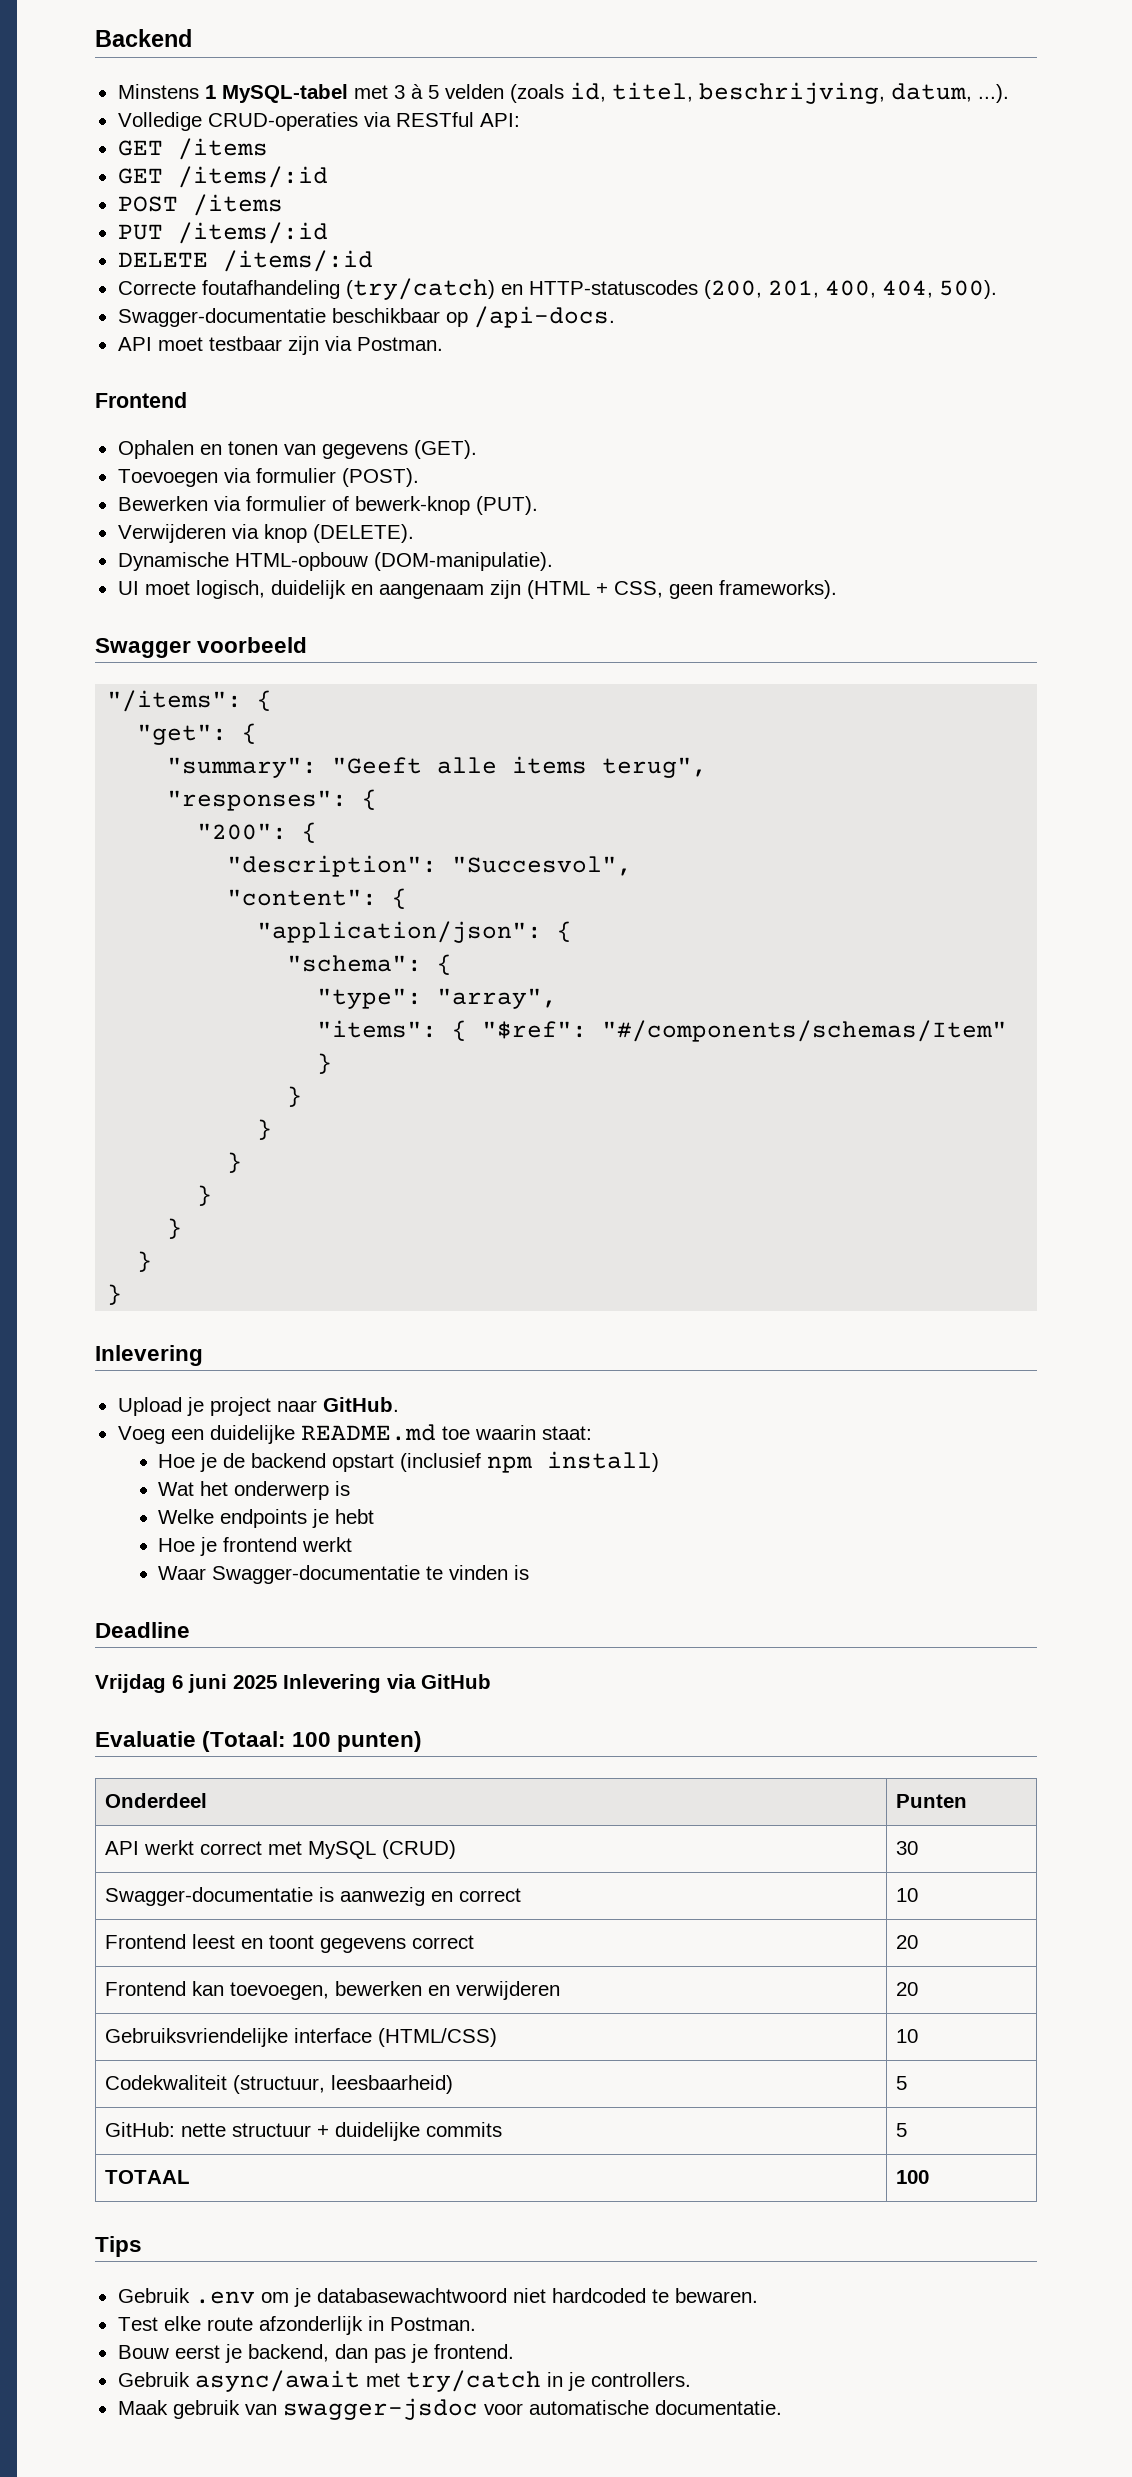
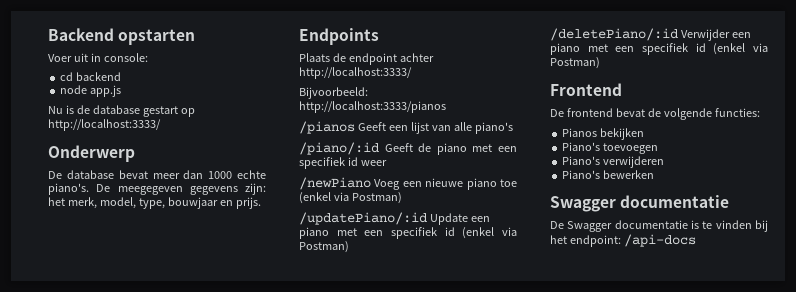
- Backend
- Minstens 1 MySQL-tabel met 3 à 5 velden (zoals id, titel, beschrijving, datum, ...).
- Volledige CRUD-operaties via RESTful API:
- GET /items
- GET /items/:id
- POST /items
- PUT /items/:id
- DELETE /items/:id
- Correcte foutafhandeling (try/catch) en HTTP-statuscodes (200, 201, 400, 404, 500).
- Swagger-documentatie beschikbaar op /api-docs.
- API moet testbaar zijn via Postman.
+ Backend opstarten
+ Voer uit in console:
+ cd backend
+ node app.js
+ Nu is de database gestart op http://localhost:3333/
+ Onderwerp
+ De database bevat meer dan 1000 echte piano's. De meegegeven gegevens zijn: het merk, model, type, bouwjaar en prijs.
+ Endpoints
+ Plaats de endpoint achter http://localhost:3333/
+ Bijvoorbeeld: http://localhost:3333/pianos
+ /pianos Geeft een lijst van alle piano's
+ /piano/:id Geeft de piano met een specifiek id weer
+ /newPiano Voeg een nieuwe piano toe (enkel via Postman)
+ /updatePiano/:id Update een piano met een specifiek id (enkel via Postman)
+ /deletePiano/:id Verwijder een piano met een specifiek id (enkel via Postman)
  Frontend
- Ophalen en tonen van gegevens (GET).
- Toevoegen via formulier (POST).
- Bewerken via formulier of bewerk-knop (PUT).
- Verwijderen via knop (DELETE).
- Dynamische HTML-opbouw (DOM-manipulatie).
- UI moet logisch, duidelijk en aangenaam zijn (HTML + CSS, geen frameworks).
- Swagger voorbeeld
- "/items": {
- "get": {
- "summary": "Geeft alle items terug",
- "responses": {
- "200": {
- "description": "Succesvol",
- "content": {
- "application/json": {
- "schema": {
- "type": "array",
- "items": { "$ref": "#/components/schemas/Item" }
- }
- }
- }
- }
- }
- }
- }
- Inlevering
- Upload je project naar GitHub.
- Voeg een duidelijke README.md toe waarin staat:
- Hoe je de backend opstart (inclusief npm install)
- Wat het onderwerp is
- Welke endpoints je hebt
- Hoe je frontend werkt
- Waar Swagger-documentatie te vinden is
- Deadline
- Vrijdag 6 juni 2025 Inlevering via GitHub
- Evaluatie (Totaal: 100 punten)
- Onderdeel | Punten
- API werkt correct met MySQL (CRUD) | 30
- Swagger-documentatie is aanwezig en correct | 10
- Frontend leest en toont gegevens correct | 20
- Frontend kan toevoegen, bewerken en verwijderen | 20
- Gebruiksvriendelijke interface (HTML/CSS) | 10
- Codekwaliteit (structuur, leesbaarheid) | 5
- GitHub: nette structuur + duidelijke commits | 5
- TOTAAL | 100
- Tips
- Gebruik .env om je databasewachtwoord niet hardcoded te bewaren.
- Test elke route afzonderlijk in Postman.
- Bouw eerst je backend, dan pas je frontend.
- Gebruik async/await met try/catch in je controllers.
- Maak gebruik van swagger-jsdoc voor automatische documentatie.
+ De frontend bevat de volgende functies:
+ Pianos bekijken
+ Piano's toevoegen
+ Piano's verwijderen
+ Piano's bewerken
+ Swagger documentatie
+ De Swagger documentatie is te vinden bij het endpoint: /api-docs

